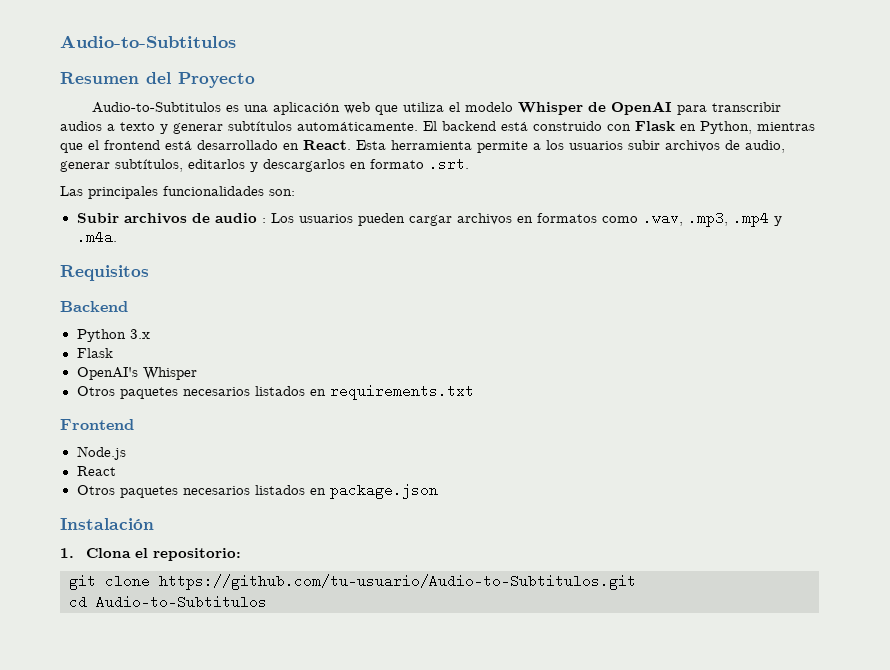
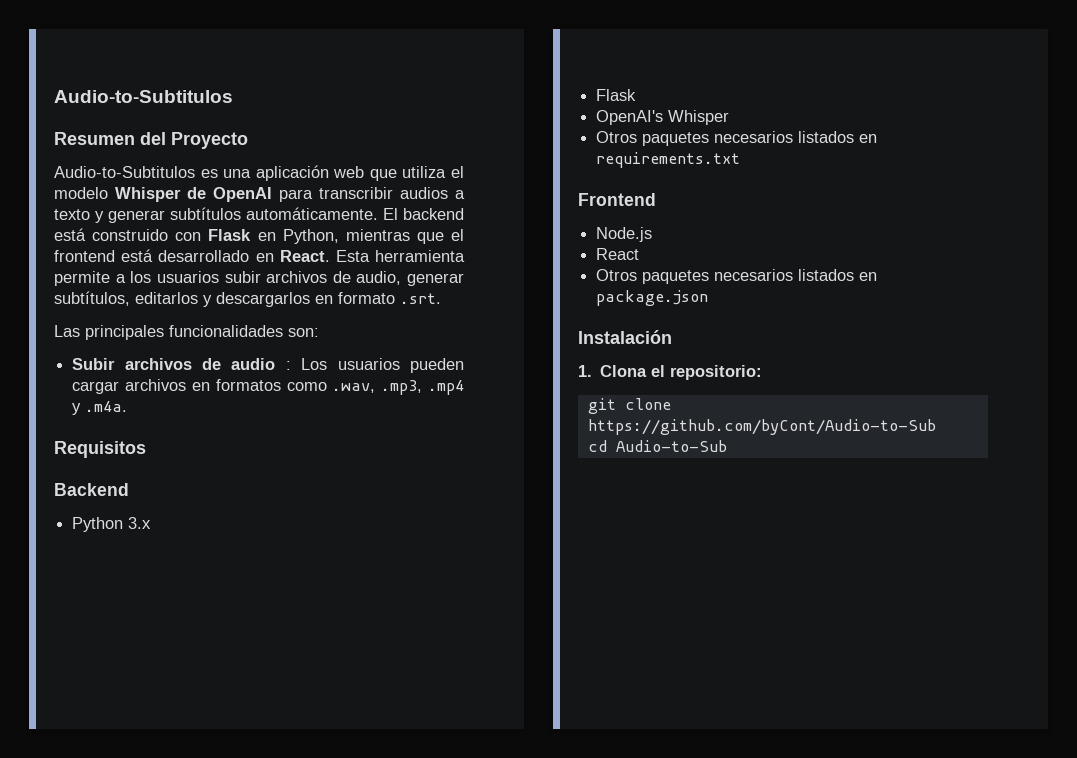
- git clone https://github.com/tu-usuario/Audio-to-Subtitulos.git
+ git clone https://github.com/byCont/Audio-to-Sub
- cd Audio-to-Subtitulos
+ cd Audio-to-Sub

